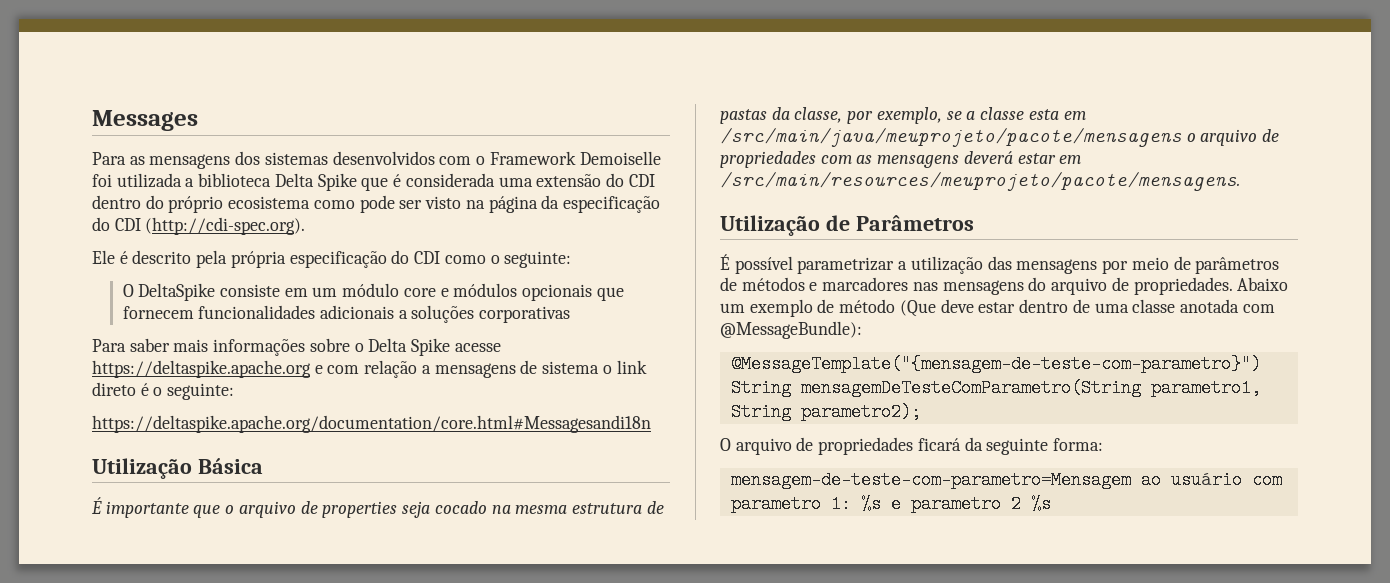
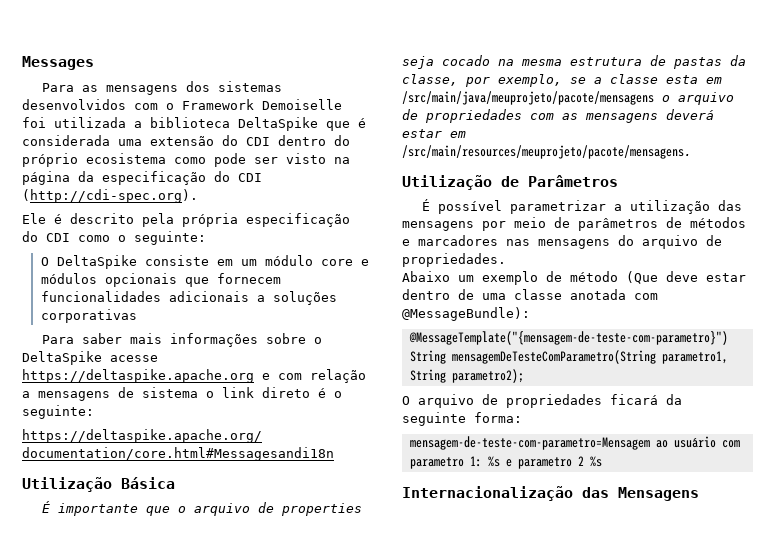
- Para as mensagens dos sistemas desenvolvidos com o Framework Demoiselle foi utilizada a biblioteca Delta Spike que é considerada uma extensão do CDI dentro do próprio ecosistema como pode ser visto na página da especificação do CDI (http://cdi-spec.org).
+ Para as mensagens dos sistemas desenvolvidos com o Framework Demoiselle foi utilizada a biblioteca DeltaSpike que é considerada uma extensão do CDI dentro do próprio ecosistema como pode ser visto na página da especificação do CDI (http://cdi-spec.org).
- Para saber mais informações sobre o Delta Spike acesse https://deltaspike.apache.org e com relação a mensagens de sistema o link direto é o seguinte:
+ Para saber mais informações sobre o DeltaSpike acesse https://deltaspike.apache.org e com relação a mensagens de sistema o link direto é o seguinte:
- É possível parametrizar a utilização das mensagens por meio de parâmetros de métodos e marcadores nas mensagens do arquivo de propriedades. Abaixo um exemplo de método (Que deve estar dentro de uma classe anotada com @MessageBundle):
+ É possível parametrizar a utilização das mensagens por meio de parâmetros de métodos e marcadores nas mensagens do arquivo de propriedades.
+ Abaixo um exemplo de método (Que deve estar dentro de uma classe anotada com @MessageBundle):
+ Internacionalização das Mensagens

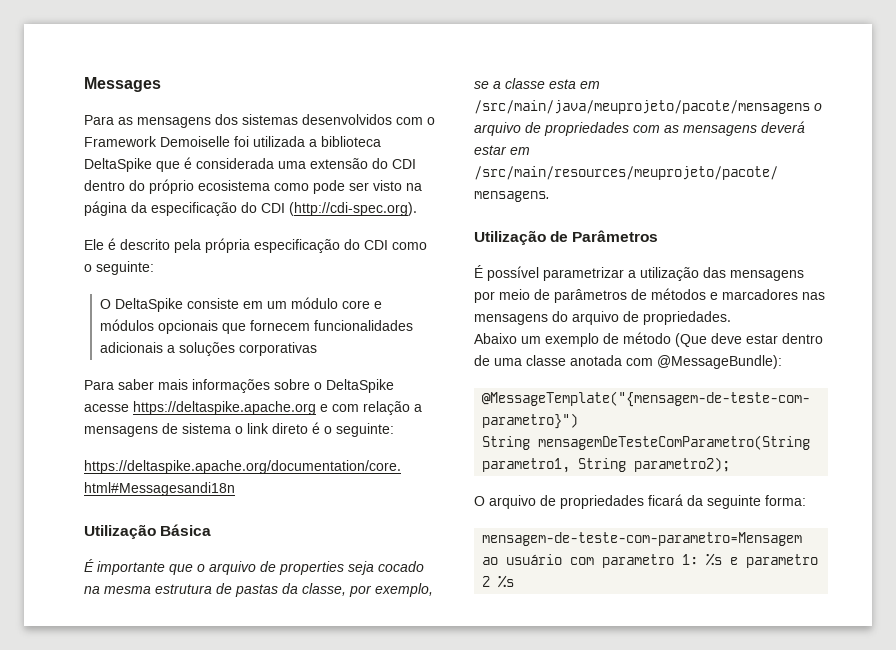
- Internacionalização das Mensagens

